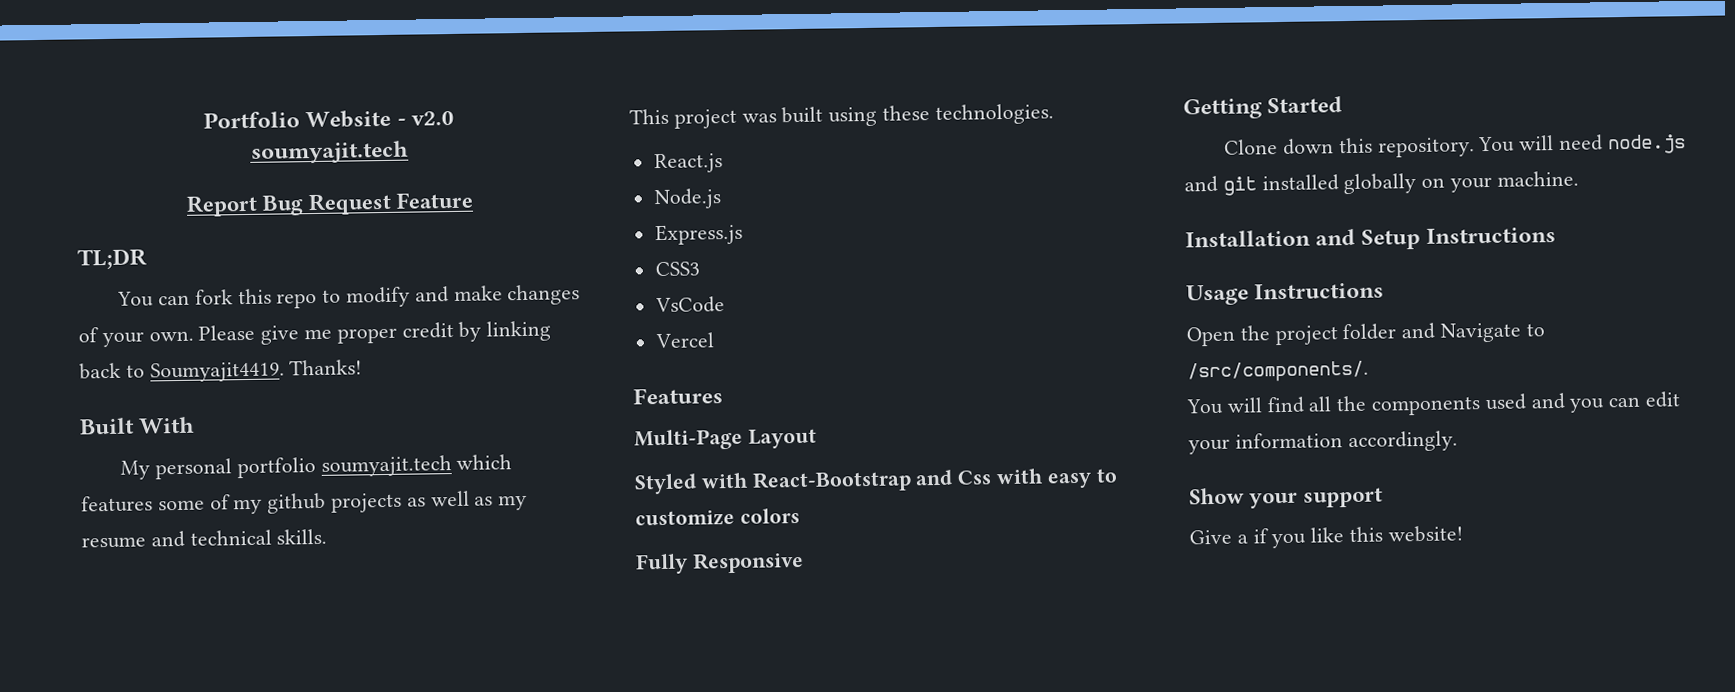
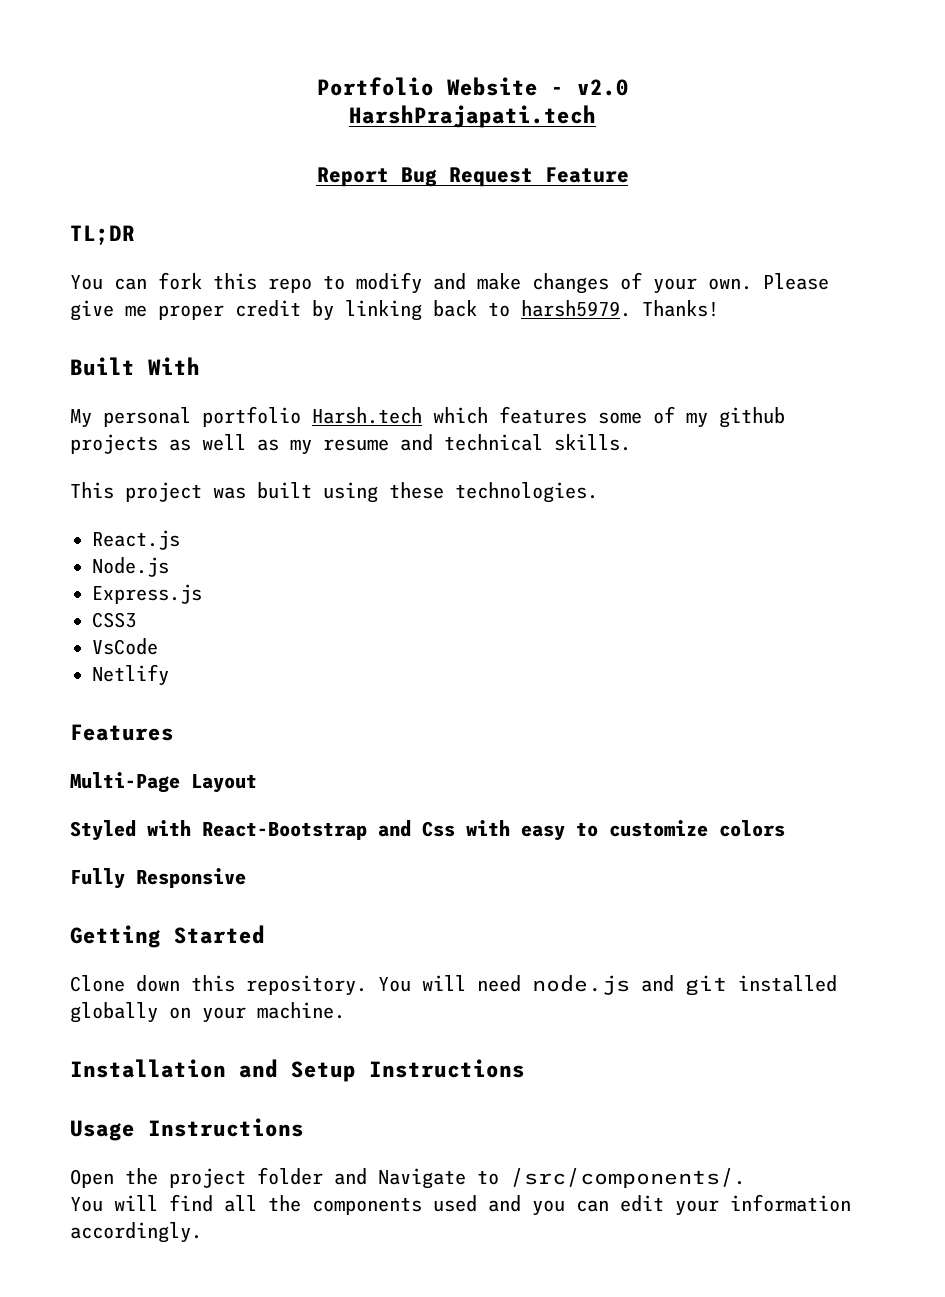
  Portfolio Website - v2.0
- soumyajit.tech
+ HarshPrajapati.tech
- Please give me proper credit by linking back to Soumyajit4419.
+ Please give me proper credit by linking back to harsh5979.
- My personal portfolio soumyajit.tech which features some of my github projects as well as my resume and technical skills.
+ My personal portfolio Harsh.tech which features some of my github projects as well as my resume and technical skills.
- Vercel
+ Netlify
- Show your support
- Give a if you like this website!

